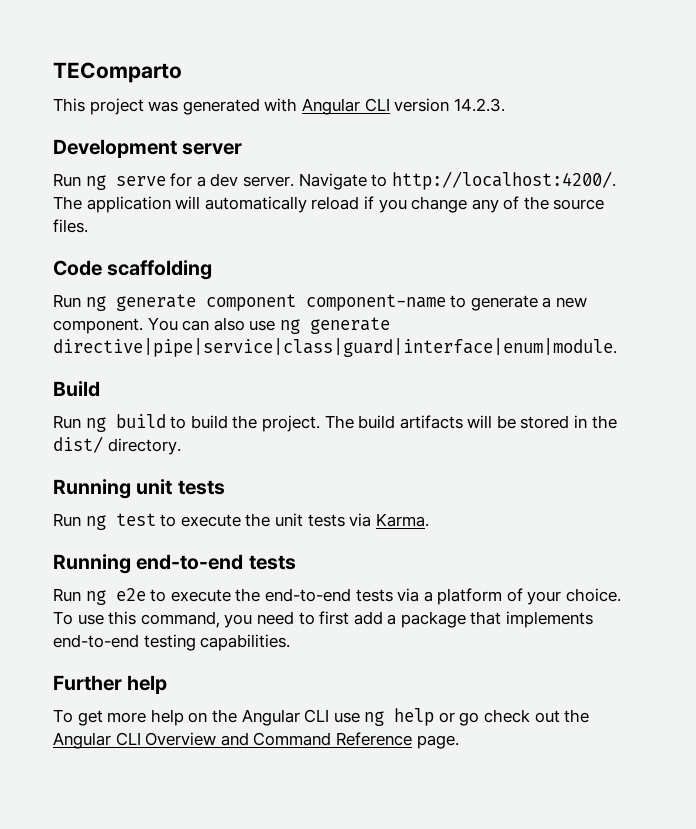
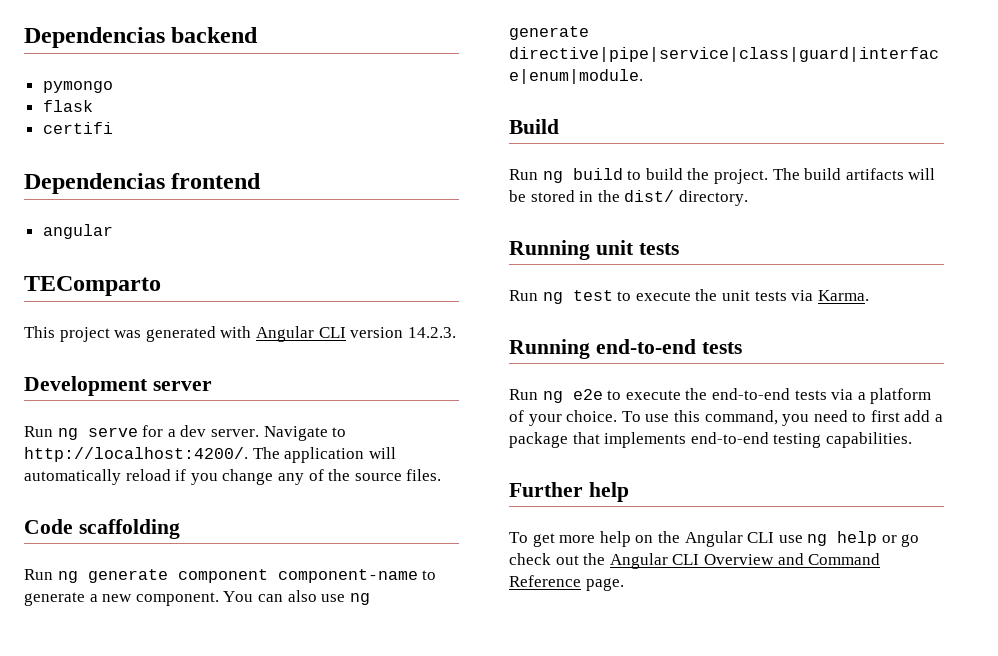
+ Dependencias backend
+ pymongo
+ flask
+ certifi
+ Dependencias frontend
+ angular

